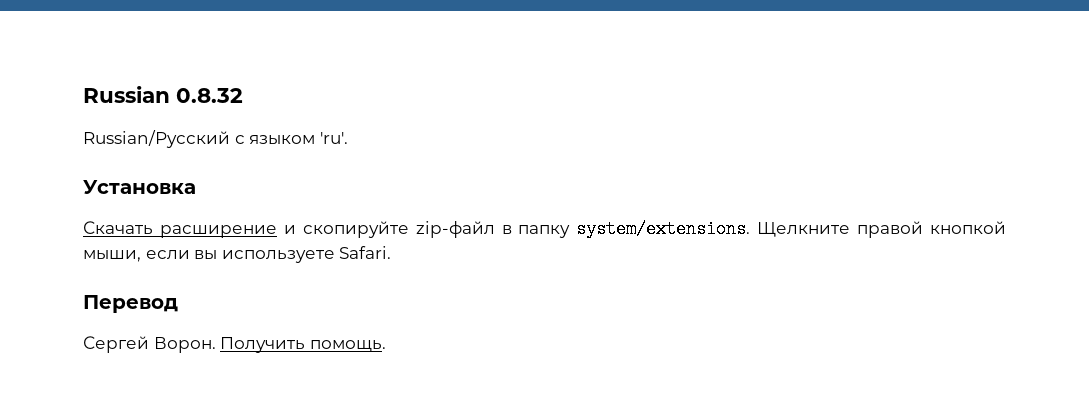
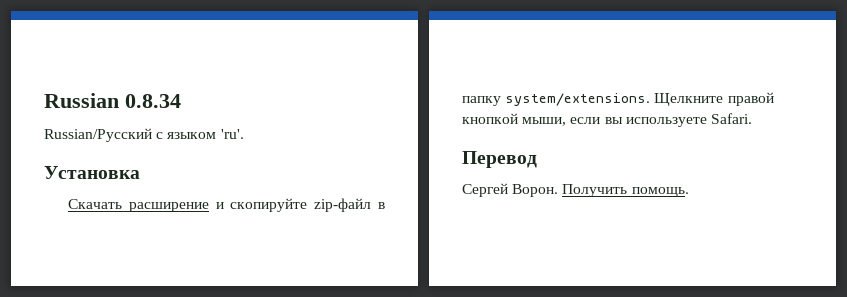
- Russian 0.8.32
+ Russian 0.8.34

